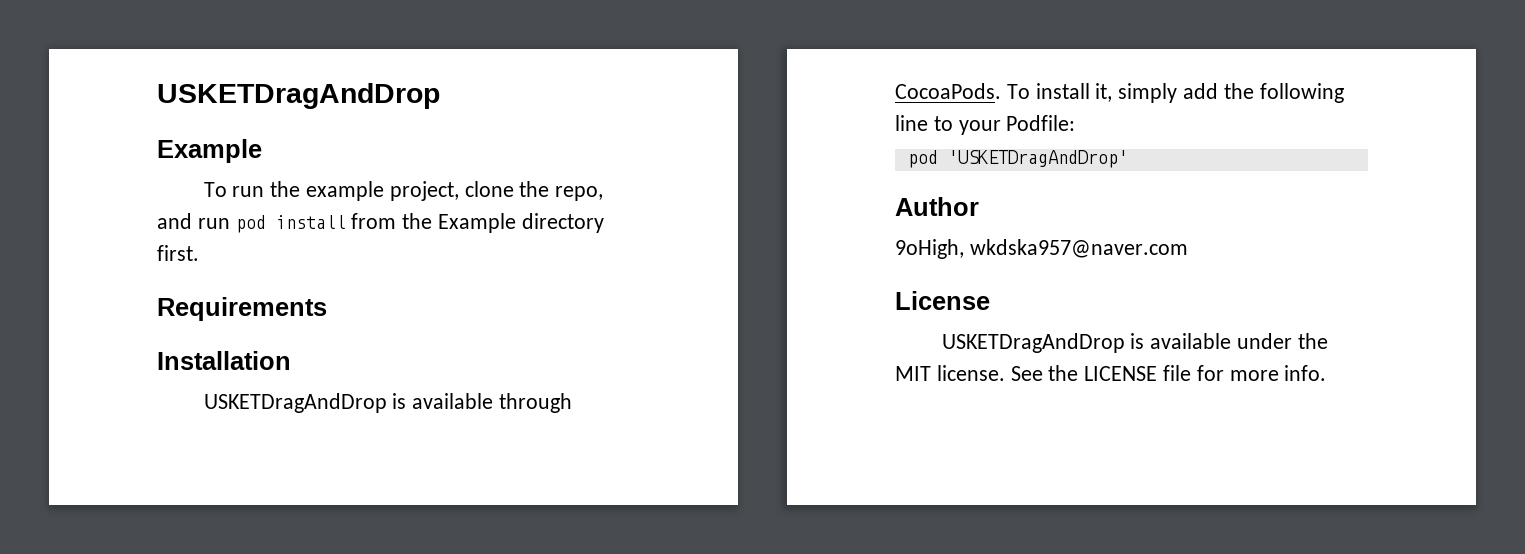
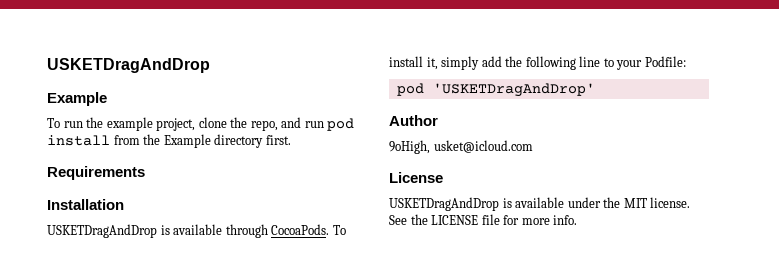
- 9oHigh, wkdska957@naver.com
+ 9oHigh, usket@icloud.com

